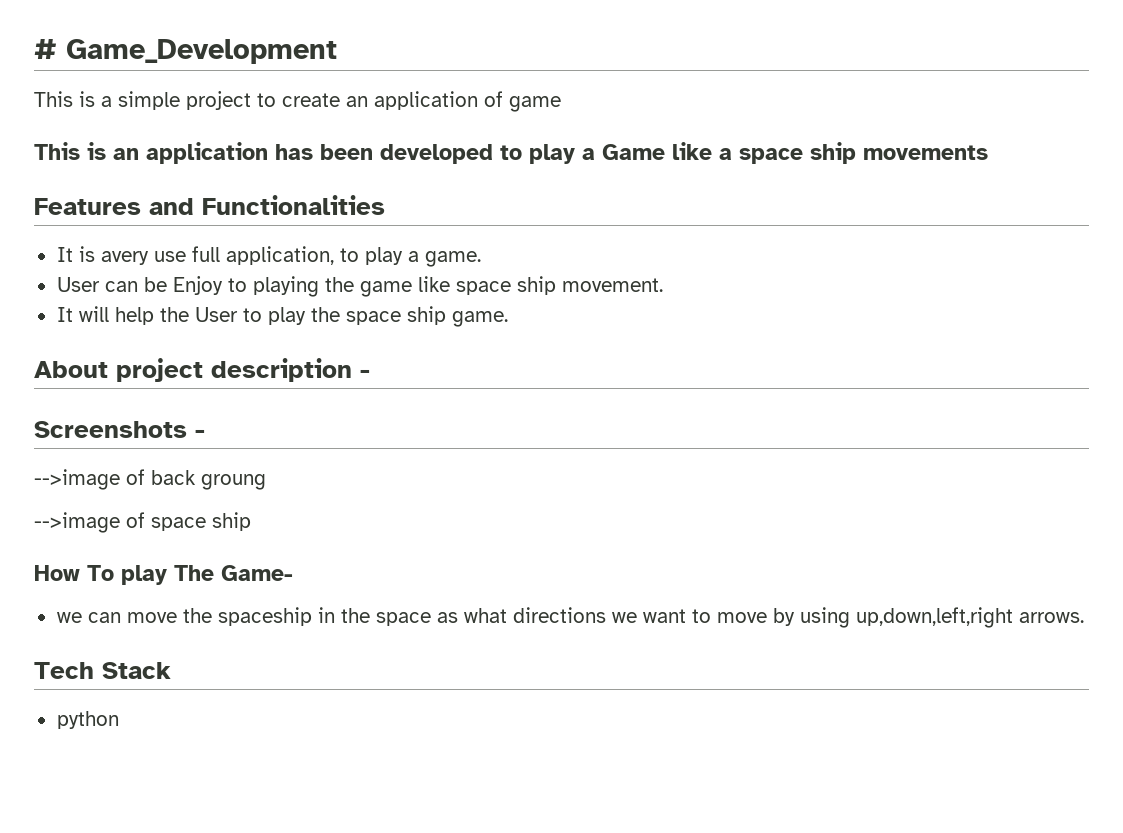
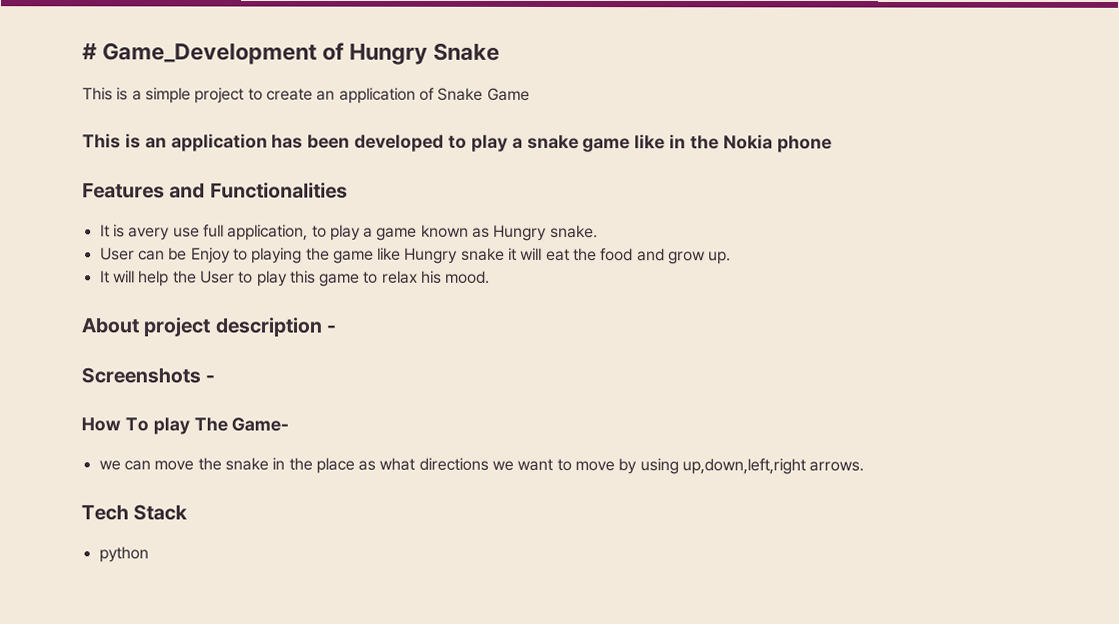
- # Game_Development
+ # Game_Development of Hungry Snake
- This is a simple project to create an application of game
+ This is a simple project to create an application of Snake Game
- This is an application has been developed to play a Game like a space ship movements
+ This is an application has been developed to play a snake game like in the Nokia phone
- It is avery use full application, to play a game.
+ It is avery use full application, to play a game known as Hungry snake.
- User can be Enjoy to playing the game like space ship movement.
+ User can be Enjoy to playing the game like Hungry snake it will eat the food and grow up.
- It will help the User to play the space ship game.
+ It will help the User to play this game to relax his mood.
- -->image of back groung
- -->image of space ship
- we can move the spaceship in the space as what directions we want to move by using up,down,left,right arrows.
+ we can move the snake in the place as what directions we want to move by using up,down,left,right arrows.

